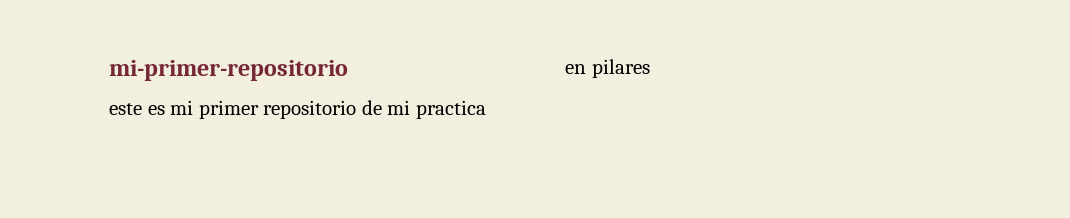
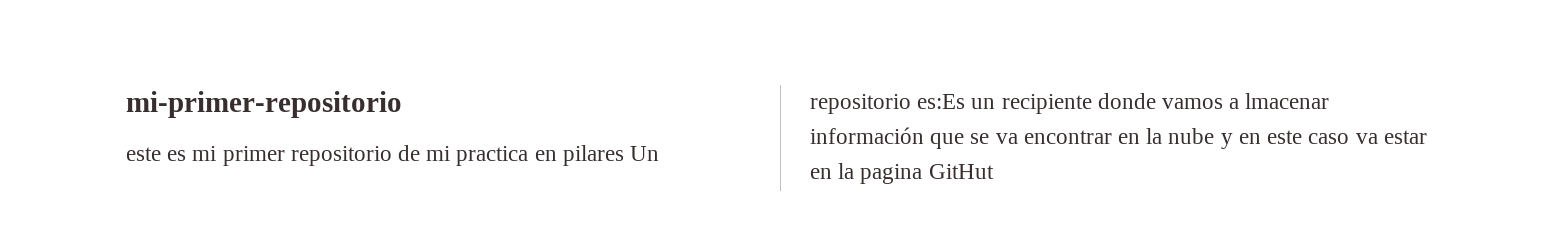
- este es mi primer repositorio de mi practica en pilares
+ este es mi primer repositorio de mi practica en pilares Un repositorio es:Es un recipiente donde vamos a lmacenar información que se va encontrar en la nube y en este caso va estar en la pagina GitHut

